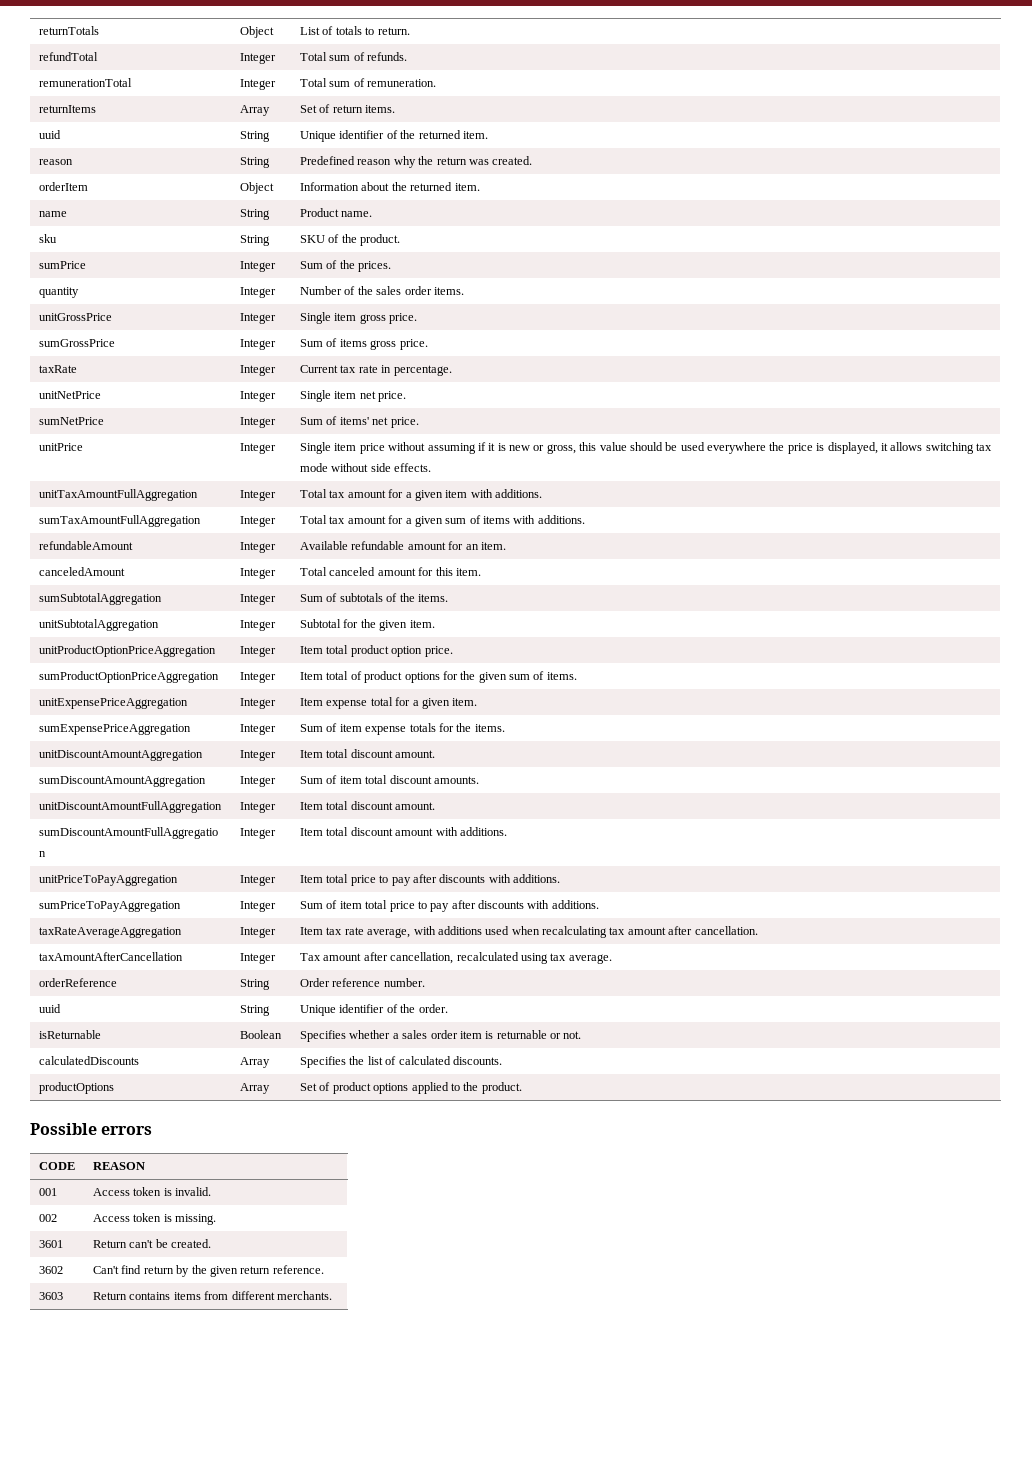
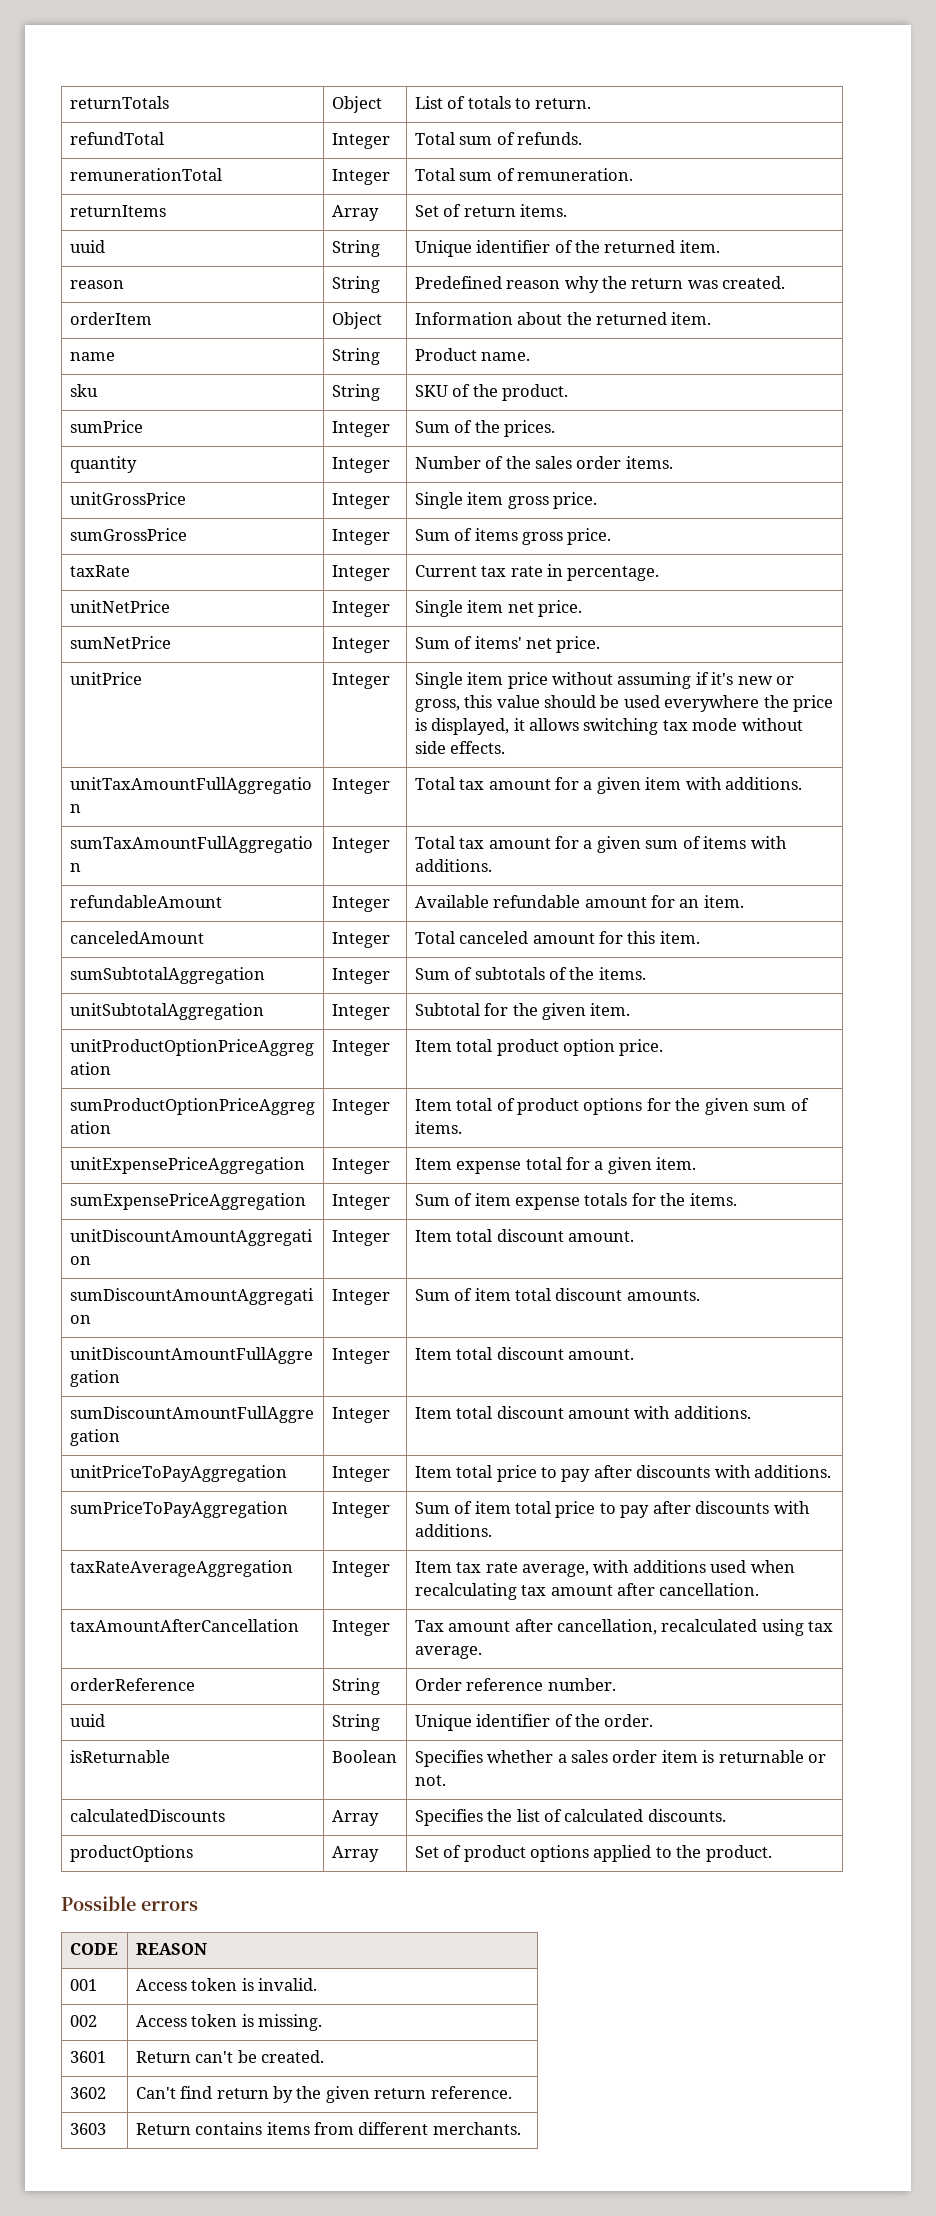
- unitPrice | Integer | Single item price without assuming if it is new or gross, this value should be used everywhere the price is displayed, it allows switching tax mode without side effects.
+ unitPrice | Integer | Single item price without assuming if it's new or gross, this value should be used everywhere the price is displayed, it allows switching tax mode without side effects.

